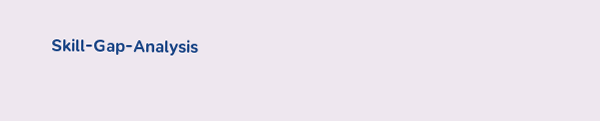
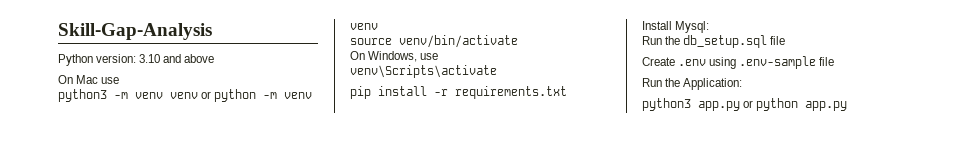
+ Python version: 3.10 and above
+ On Mac use
+ python3 -m venv venv or python -m venv venv
+ source venv/bin/activate
+ On Windows, use
+ venv\Scripts\activate
+ pip install -r requirements.txt
+ Install Mysql:
+ Run the db_setup.sql file
+ Create .env using .env-sample file
+ Run the Application:
+ python3 app.py or python app.py

